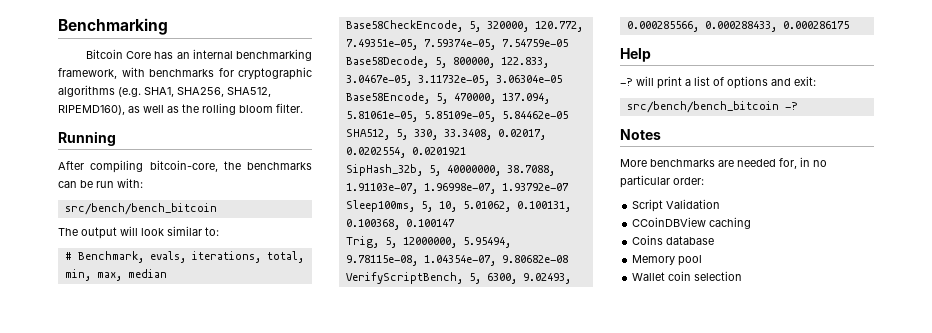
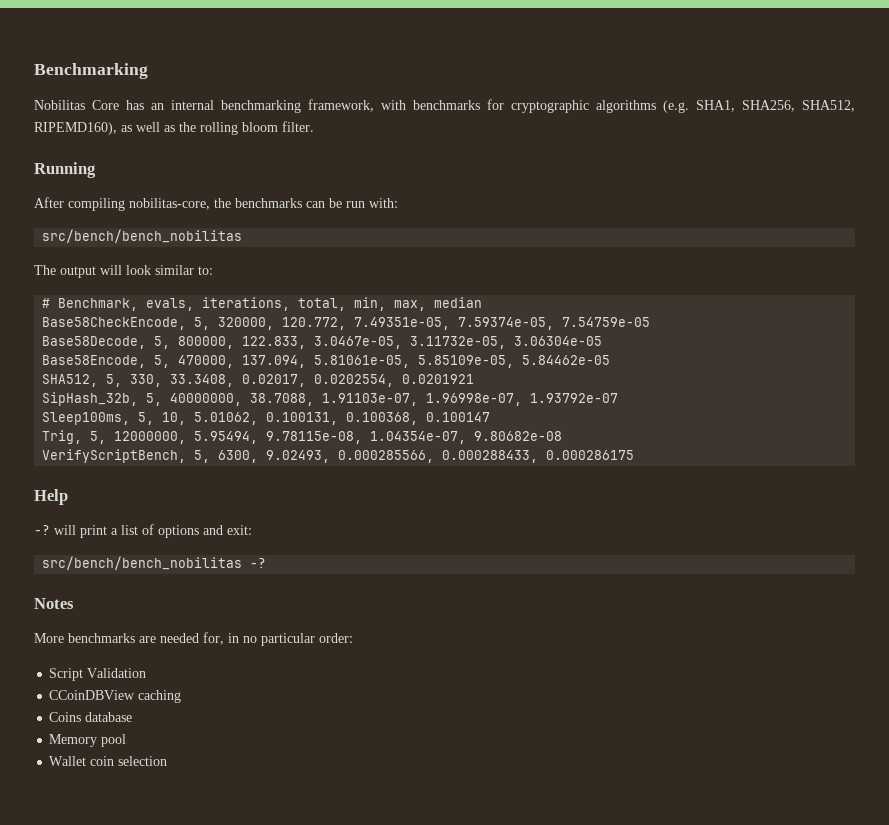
- Bitcoin Core has an internal benchmarking framework, with benchmarks for cryptographic algorithms (e.g. SHA1, SHA256, SHA512, RIPEMD160), as well as the rolling bloom filter.
+ Nobilitas Core has an internal benchmarking framework, with benchmarks for cryptographic algorithms (e.g. SHA1, SHA256, SHA512, RIPEMD160), as well as the rolling bloom filter.
- After compiling bitcoin-core, the benchmarks can be run with:
- src/bench/bench_bitcoin
+ After compiling nobilitas-core, the benchmarks can be run with:
+ src/bench/bench_nobilitas
- src/bench/bench_bitcoin -?
+ src/bench/bench_nobilitas -?

